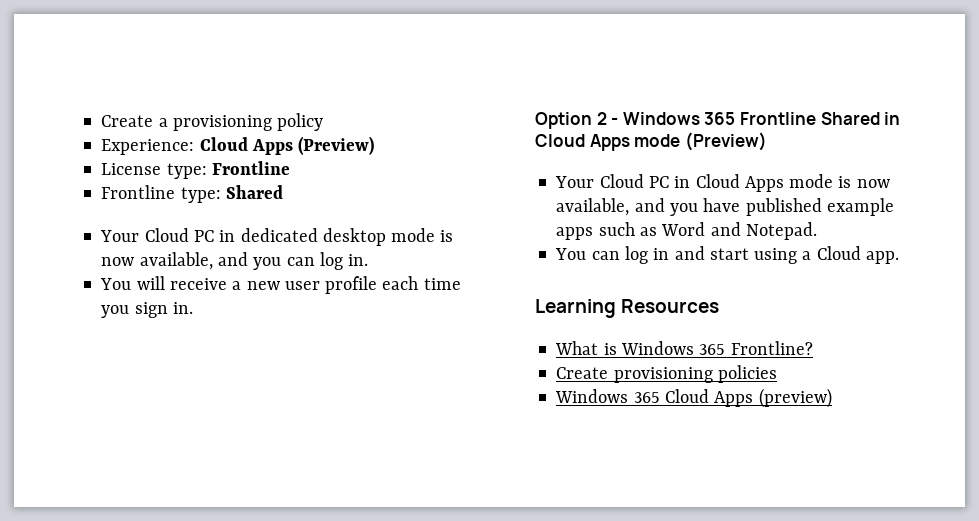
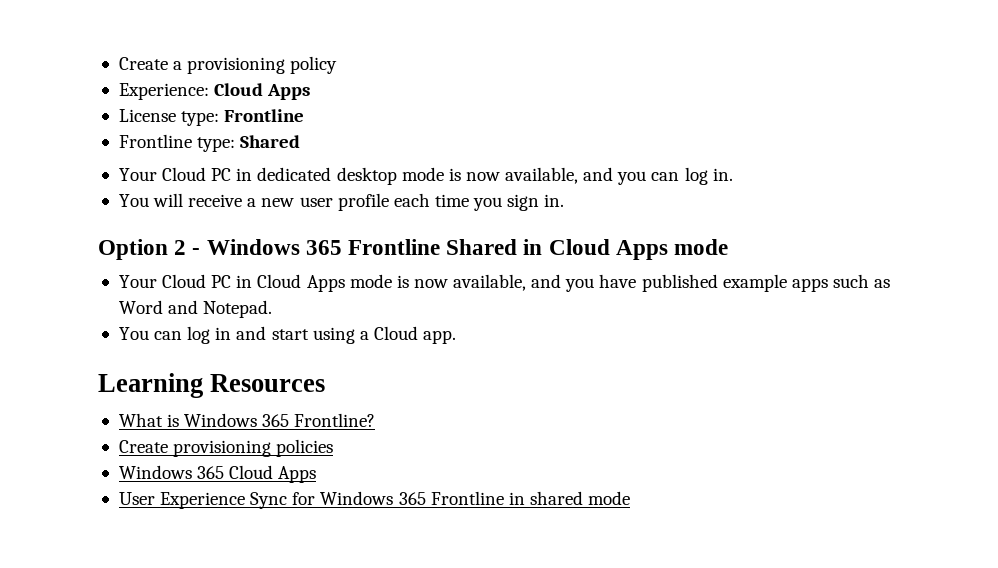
- Experience: Cloud Apps (Preview)
+ Experience: Cloud Apps
- Option 2 - Windows 365 Frontline Shared in Cloud Apps mode (Preview)
+ Option 2 - Windows 365 Frontline Shared in Cloud Apps mode
- Windows 365 Cloud Apps (preview)
+ Windows 365 Cloud Apps
+ User Experience Sync for Windows 365 Frontline in shared mode

